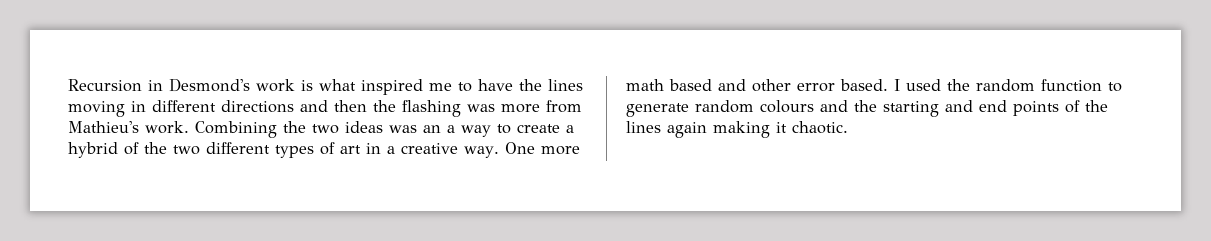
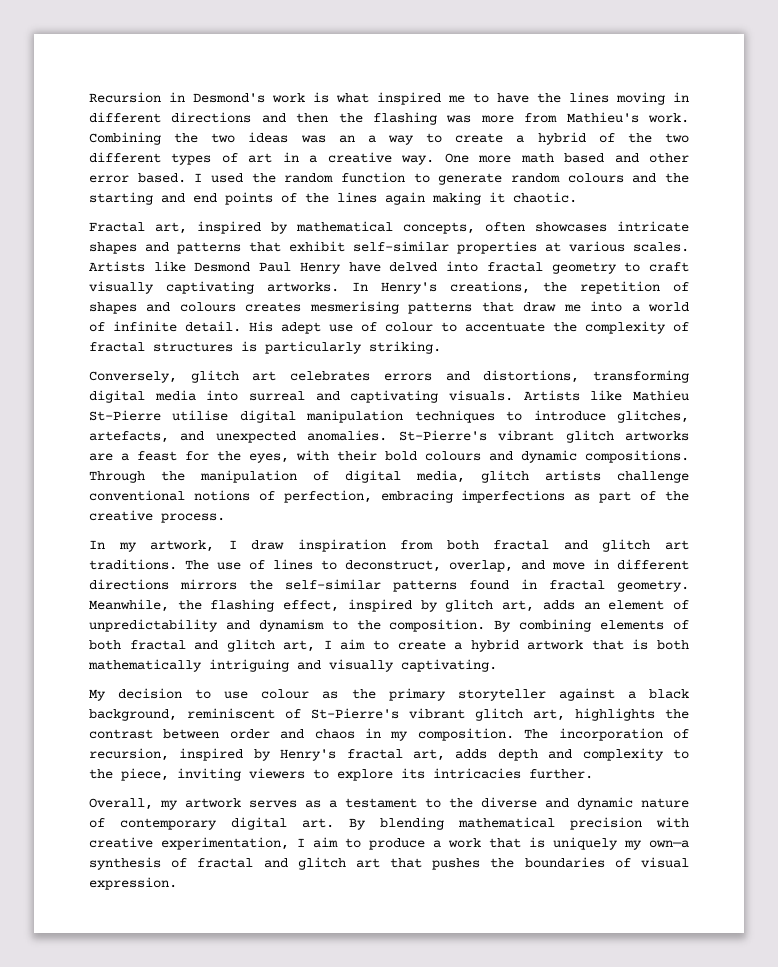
+ Fractal art, inspired by mathematical concepts, often showcases intricate shapes and patterns that exhibit self-similar properties at various scales. Artists like Desmond Paul Henry have delved into fractal geometry to craft visually captivating artworks. In Henry's creations, the repetition of shapes and colours creates mesmerising patterns that draw me into a world of infinite detail. His adept use of colour to accentuate the complexity of fractal structures is particularly striking.
+ Conversely, glitch art celebrates errors and distortions, transforming digital media into surreal and captivating visuals. Artists like Mathieu St-Pierre utilise digital manipulation techniques to introduce glitches, artefacts, and unexpected anomalies. St-Pierre's vibrant glitch artworks are a feast for the eyes, with their bold colours and dynamic compositions. Through the manipulation of digital media, glitch artists challenge conventional notions of perfection, embracing imperfections as part of the creative process.
+ In my artwork, I draw inspiration from both fractal and glitch art traditions. The use of lines to deconstruct, overlap, and move in different directions mirrors the self-similar patterns found in fractal geometry. Meanwhile, the flashing effect, inspired by glitch art, adds an element of unpredictability and dynamism to the composition. By combining elements of both fractal and glitch art, I aim to create a hybrid artwork that is both mathematically intriguing and visually captivating.
+ My decision to use colour as the primary storyteller against a black background, reminiscent of St-Pierre's vibrant glitch art, highlights the contrast between order and chaos in my composition. The incorporation of recursion, inspired by Henry's fractal art, adds depth and complexity to the piece, inviting viewers to explore its intricacies further.
+ Overall, my artwork serves as a testament to the diverse and dynamic nature of contemporary digital art. By blending mathematical precision with creative experimentation, I aim to produce a work that is uniquely my own—a synthesis of fractal and glitch art that pushes the boundaries of visual expression.

